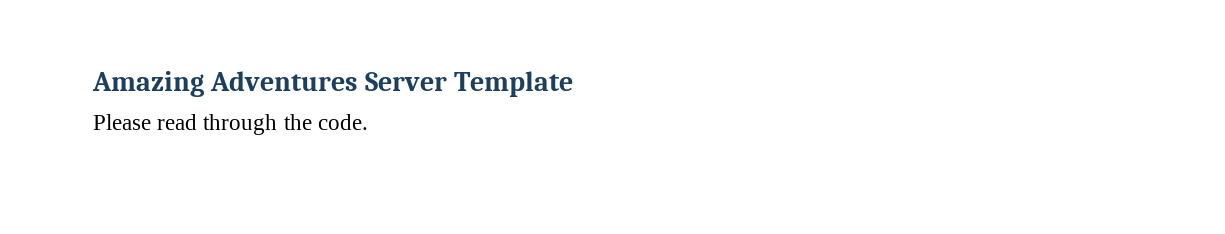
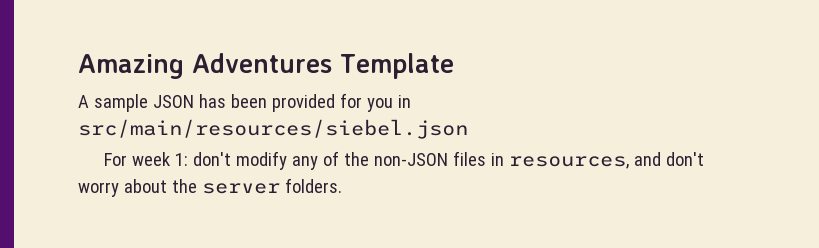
- Amazing Adventures Server Template
+ Amazing Adventures Template
- Please read through the code.
+ A sample JSON has been provided for you in src/main/resources/siebel.json
+ For week 1: don't modify any of the non-JSON files in resources, and don't worry about the server folders.

